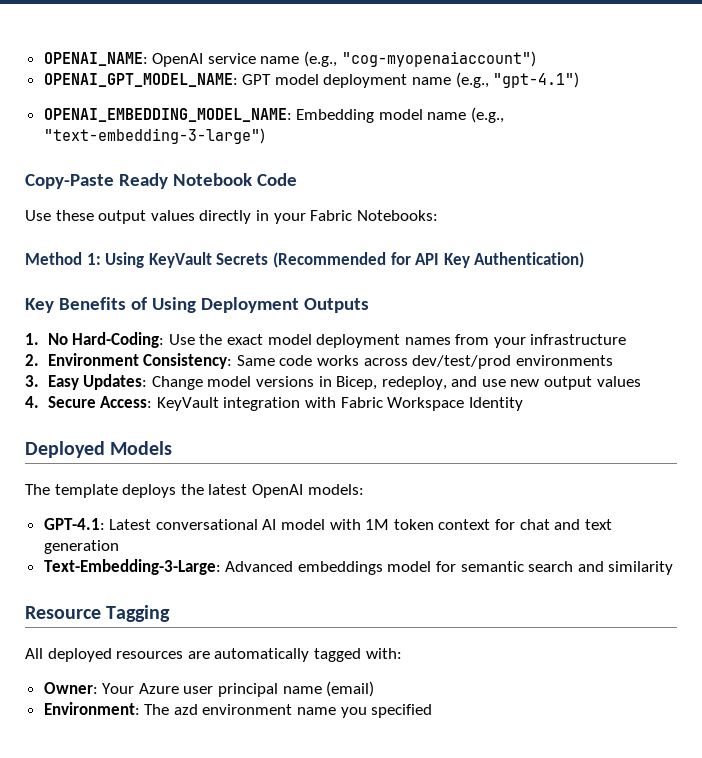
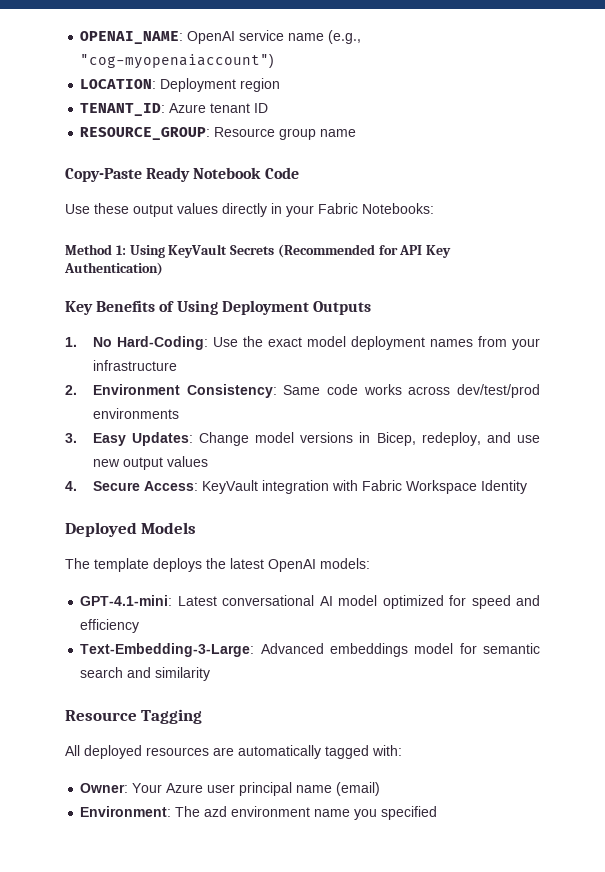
- OPENAI_GPT_MODEL_NAME: GPT model deployment name (e.g., "gpt-4.1")
- OPENAI_EMBEDDING_MODEL_NAME: Embedding model name (e.g., "text-embedding-3-large")
+ LOCATION: Deployment region
+ TENANT_ID: Azure tenant ID
+ RESOURCE_GROUP: Resource group name
- GPT-4.1: Latest conversational AI model with 1M token context for chat and text generation
+ GPT-4.1-mini: Latest conversational AI model optimized for speed and efficiency

